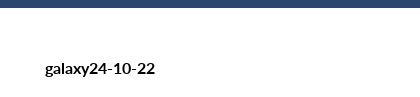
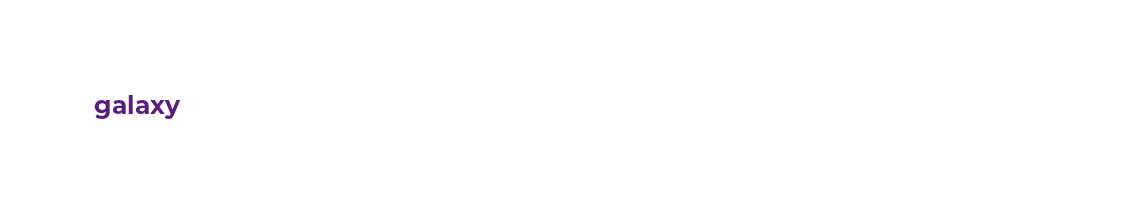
- galaxy24-10-22
+ galaxy

